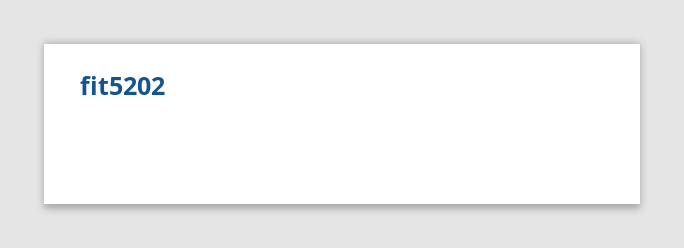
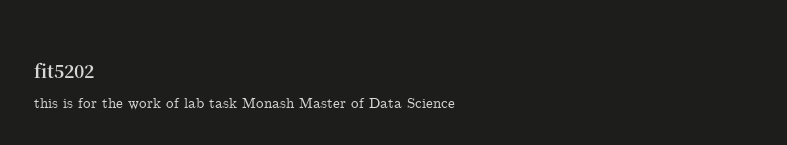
+ this is for the work of lab task Monash Master of Data Science

